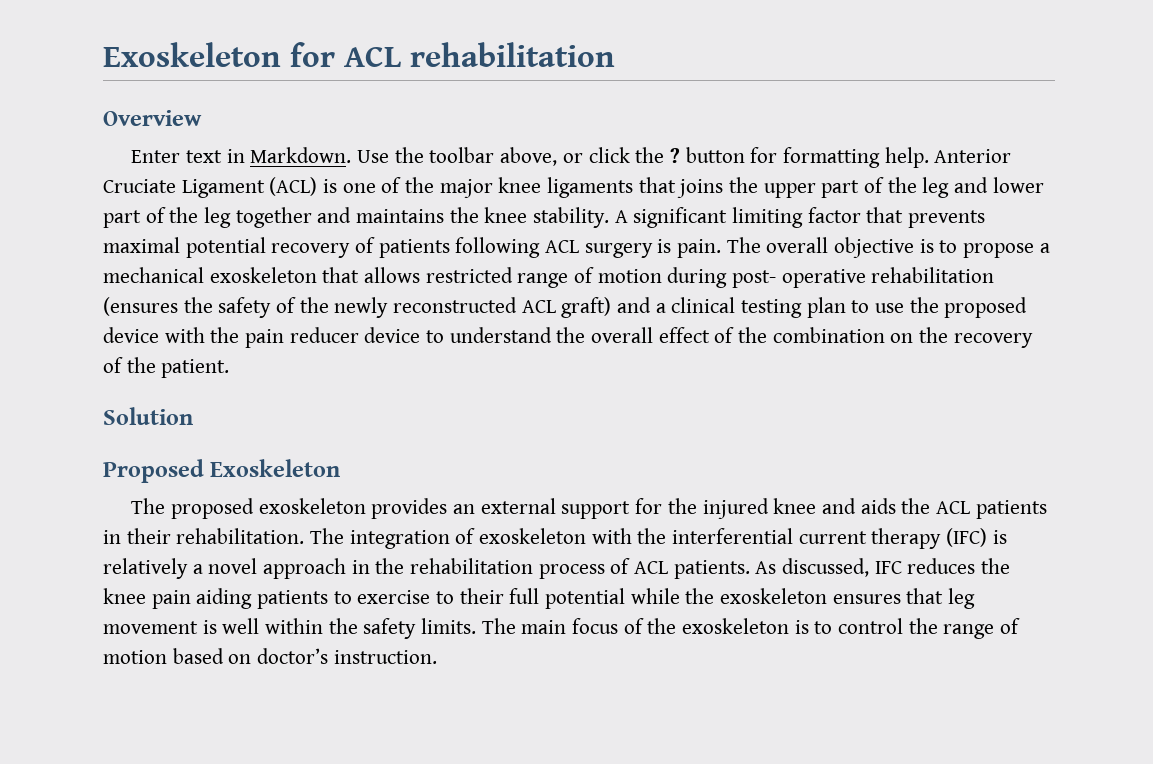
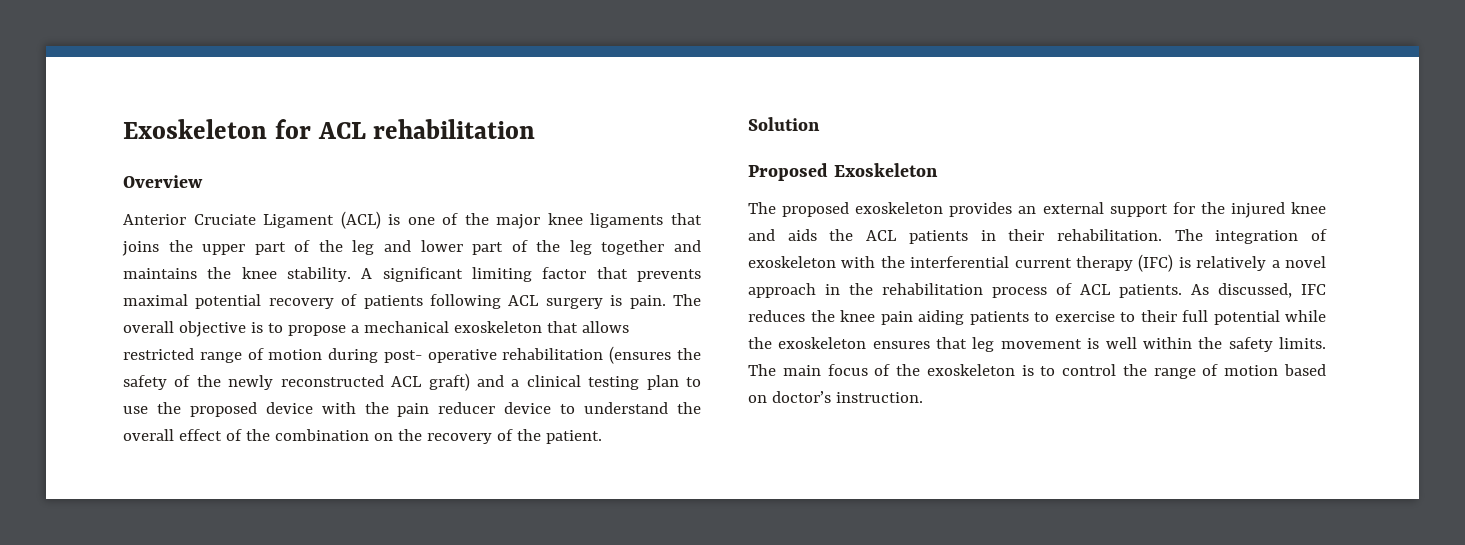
- Enter text in Markdown. Use the toolbar above, or click the ? button for formatting help.

